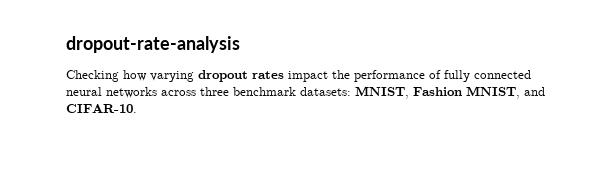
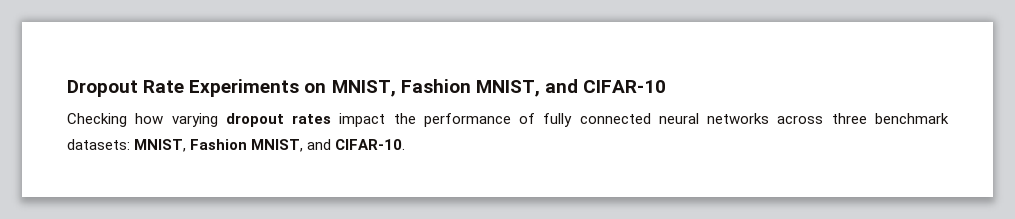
- dropout-rate-analysis
+ Dropout Rate Experiments on MNIST, Fashion MNIST, and CIFAR-10

